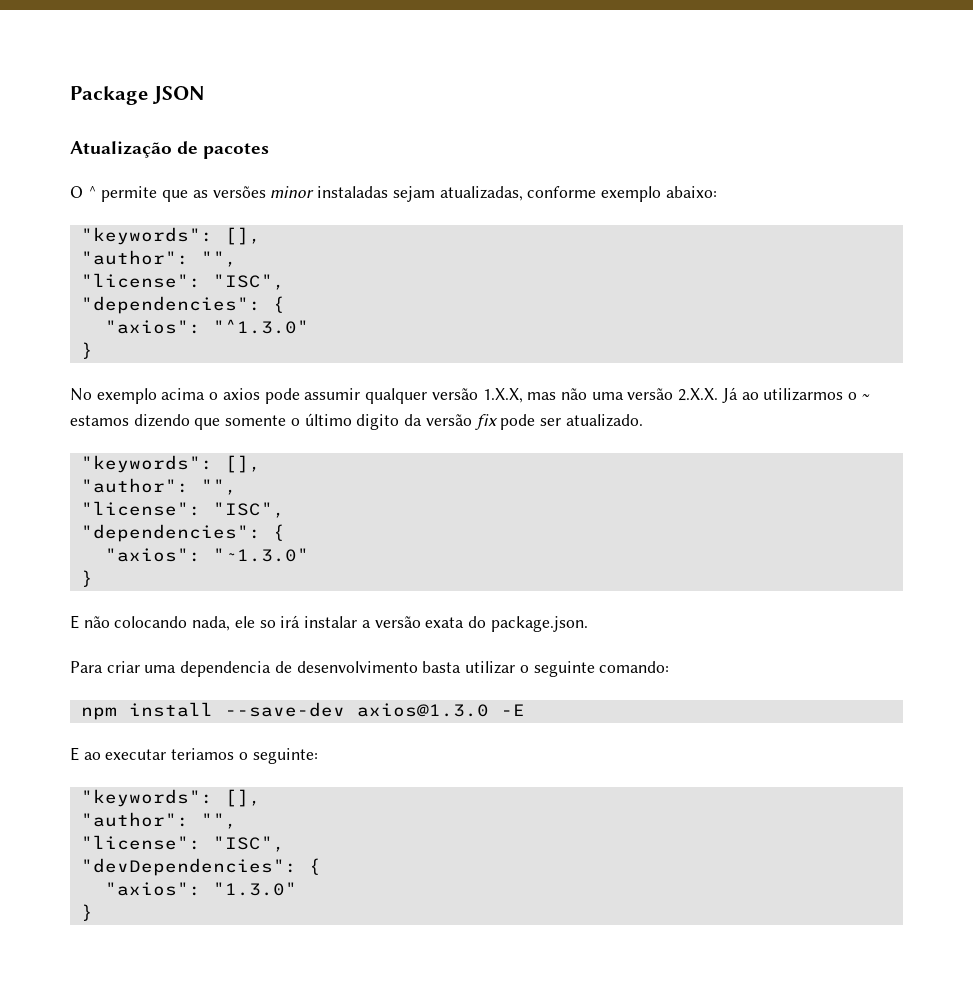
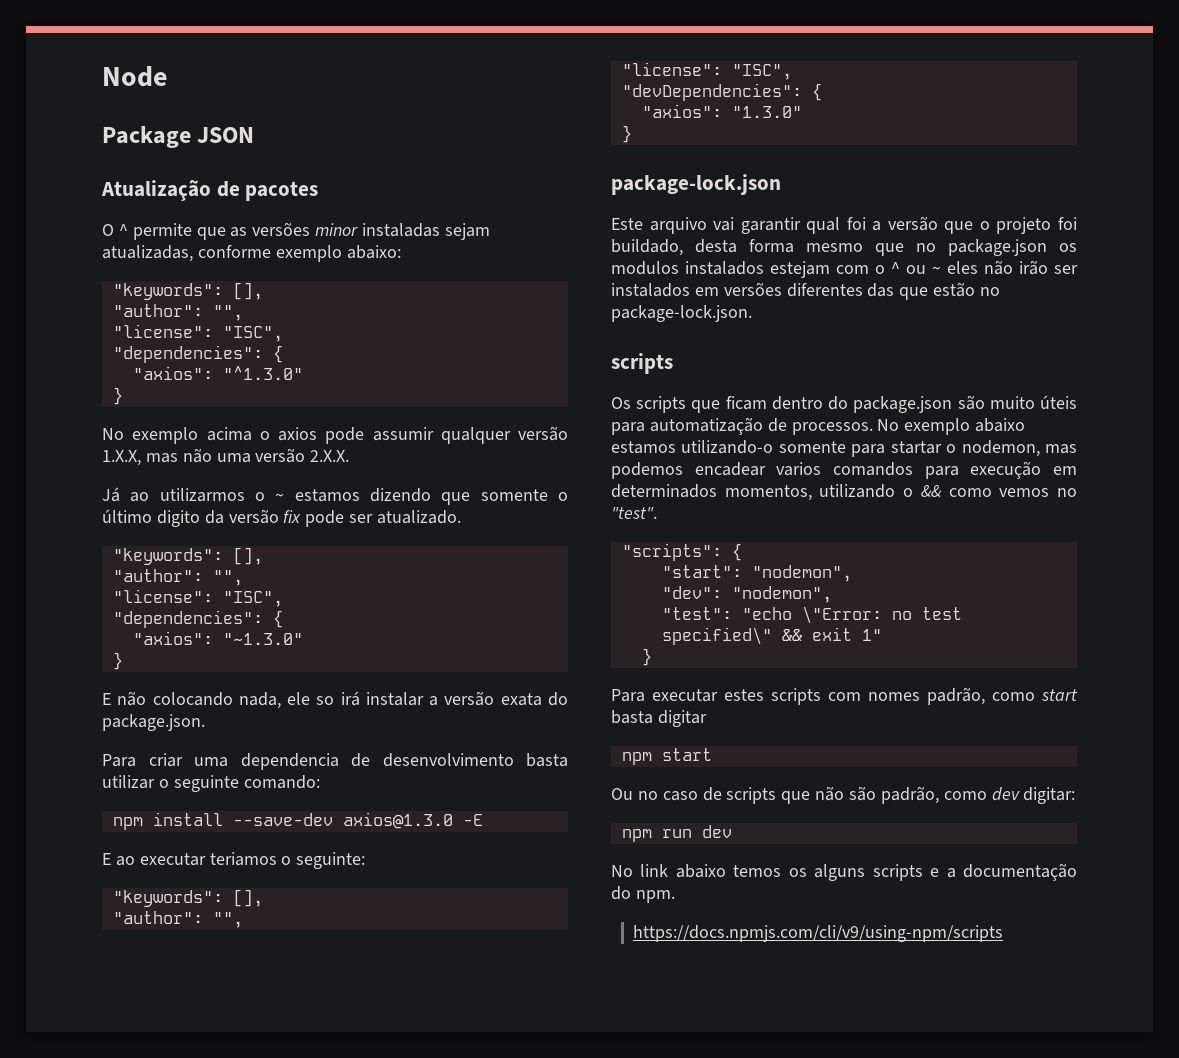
+ Node
- No exemplo acima o axios pode assumir qualquer versão 1.X.X, mas não uma versão 2.X.X. Já ao utilizarmos o ~ estamos dizendo que somente o último digito da versão fix pode ser atualizado.
+ No exemplo acima o axios pode assumir qualquer versão 1.X.X, mas não uma versão 2.X.X.
+ Já ao utilizarmos o ~ estamos dizendo que somente o último digito da versão fix pode ser atualizado.
+ package-lock.json
+ Este arquivo vai garantir qual foi a versão que o projeto foi buildado, desta forma mesmo que no package.json os modulos instalados estejam com o ^ ou ~ eles não irão ser instalados em versões diferentes das que estão no package-lock.json.
+ scripts
+ Os scripts que ficam dentro do package.json são muito úteis para automatização de processos. No exemplo abaixo estamos utilizando-o somente para startar o nodemon, mas podemos encadear varios comandos para execução em determinados momentos, utilizando o && como vemos no "test".
+ "scripts": {
+ "start": "nodemon",
+ "dev": "nodemon",
+ "test": "echo \"Error: no test specified\" && exit 1"
+ }
+ Para executar estes scripts com nomes padrão, como start basta digitar
+ npm start
+ Ou no caso de scripts que não são padrão, como dev digitar:
+ npm run dev
+ No link abaixo temos os alguns scripts e a documentação do npm.
+ https://docs.npmjs.com/cli/v9/using-npm/scripts

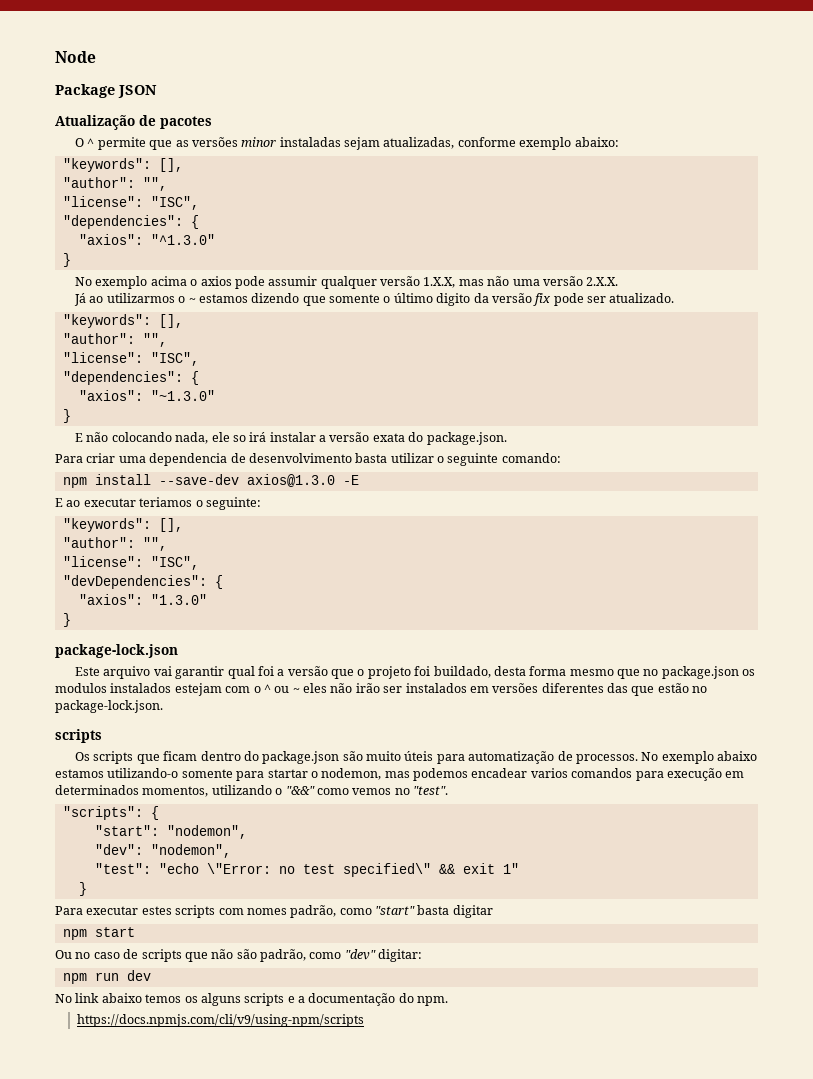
- No exemplo abaixo estamos utilizando-o somente para startar o nodemon, mas podemos encadear varios comandos para execução em determinados momentos, utilizando o && como vemos no "test".
+ No exemplo abaixo estamos utilizando-o somente para startar o nodemon, mas podemos encadear varios comandos para execução em determinados momentos, utilizando o "&&" como vemos no "test".
- Para executar estes scripts com nomes padrão, como start basta digitar
+ Para executar estes scripts com nomes padrão, como "start" basta digitar
- Ou no caso de scripts que não são padrão, como dev digitar:
+ Ou no caso de scripts que não são padrão, como "dev" digitar:

